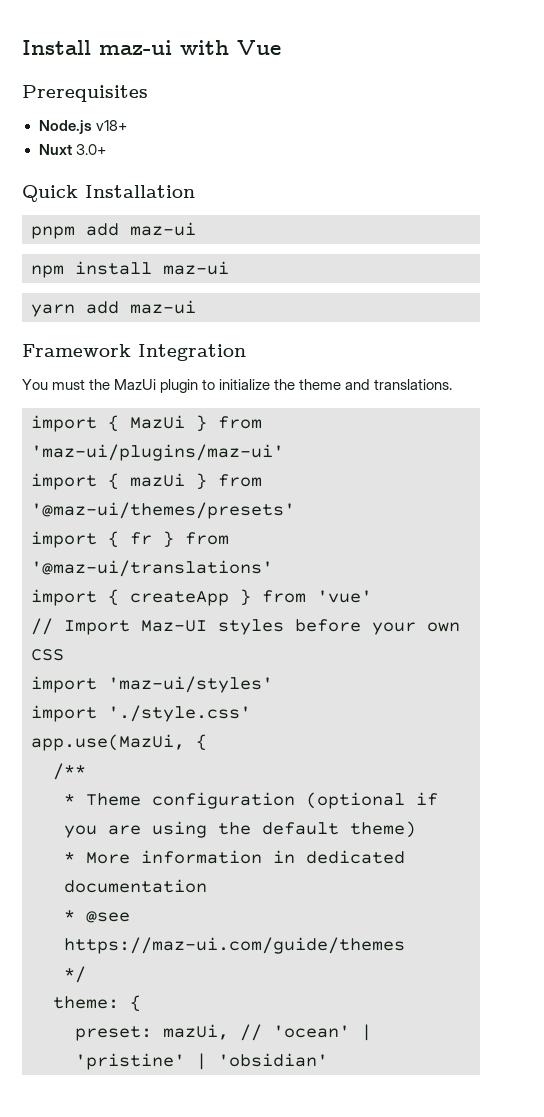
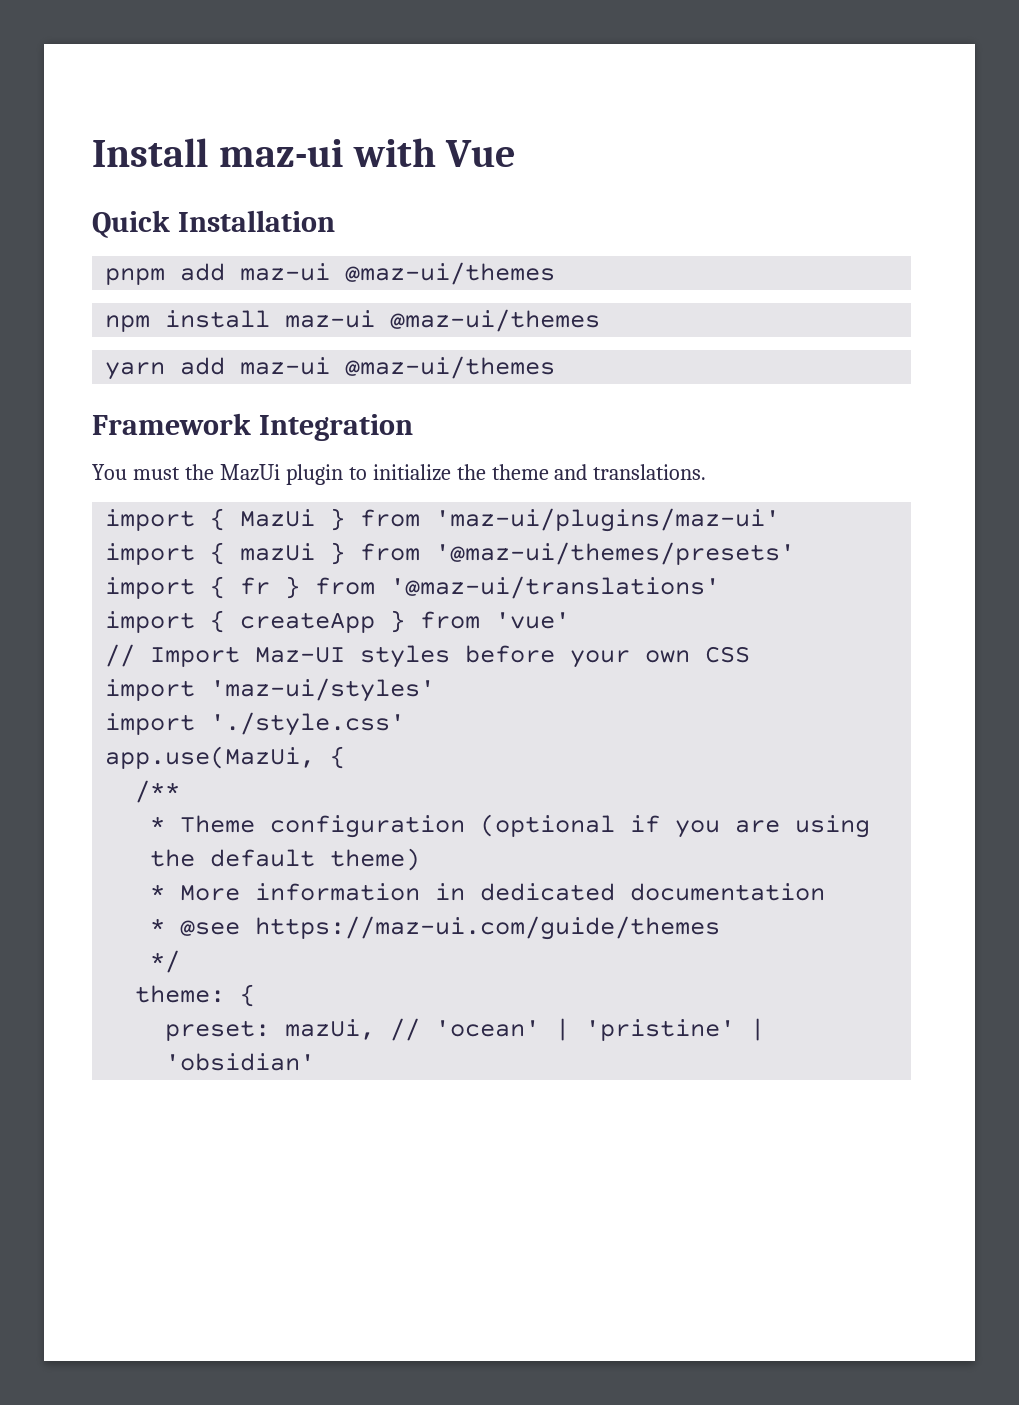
- Prerequisites
- Node.js v18+
- Nuxt 3.0+
- pnpm add maz-ui
+ pnpm add maz-ui @maz-ui/themes
- npm install maz-ui
+ npm install maz-ui @maz-ui/themes
- yarn add maz-ui
+ yarn add maz-ui @maz-ui/themes

